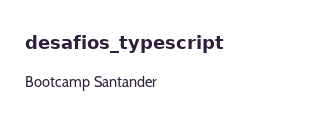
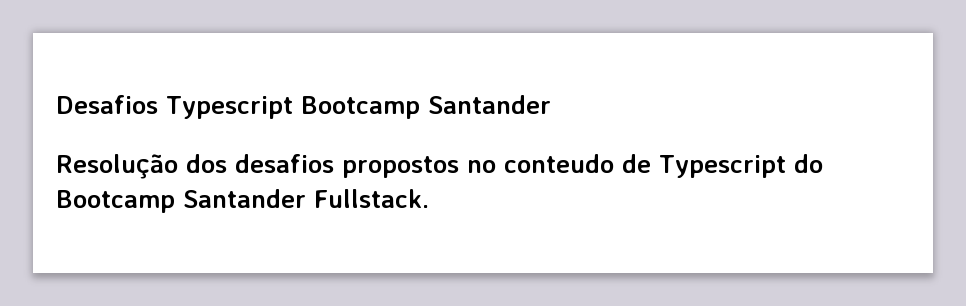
- desafios_typescript
- Bootcamp Santander
+ Desafios Typescript Bootcamp Santander
+ Resolução dos desafios propostos no conteudo de Typescript do Bootcamp Santander Fullstack.

